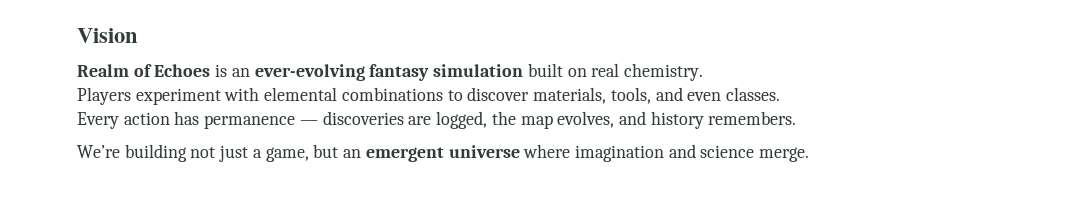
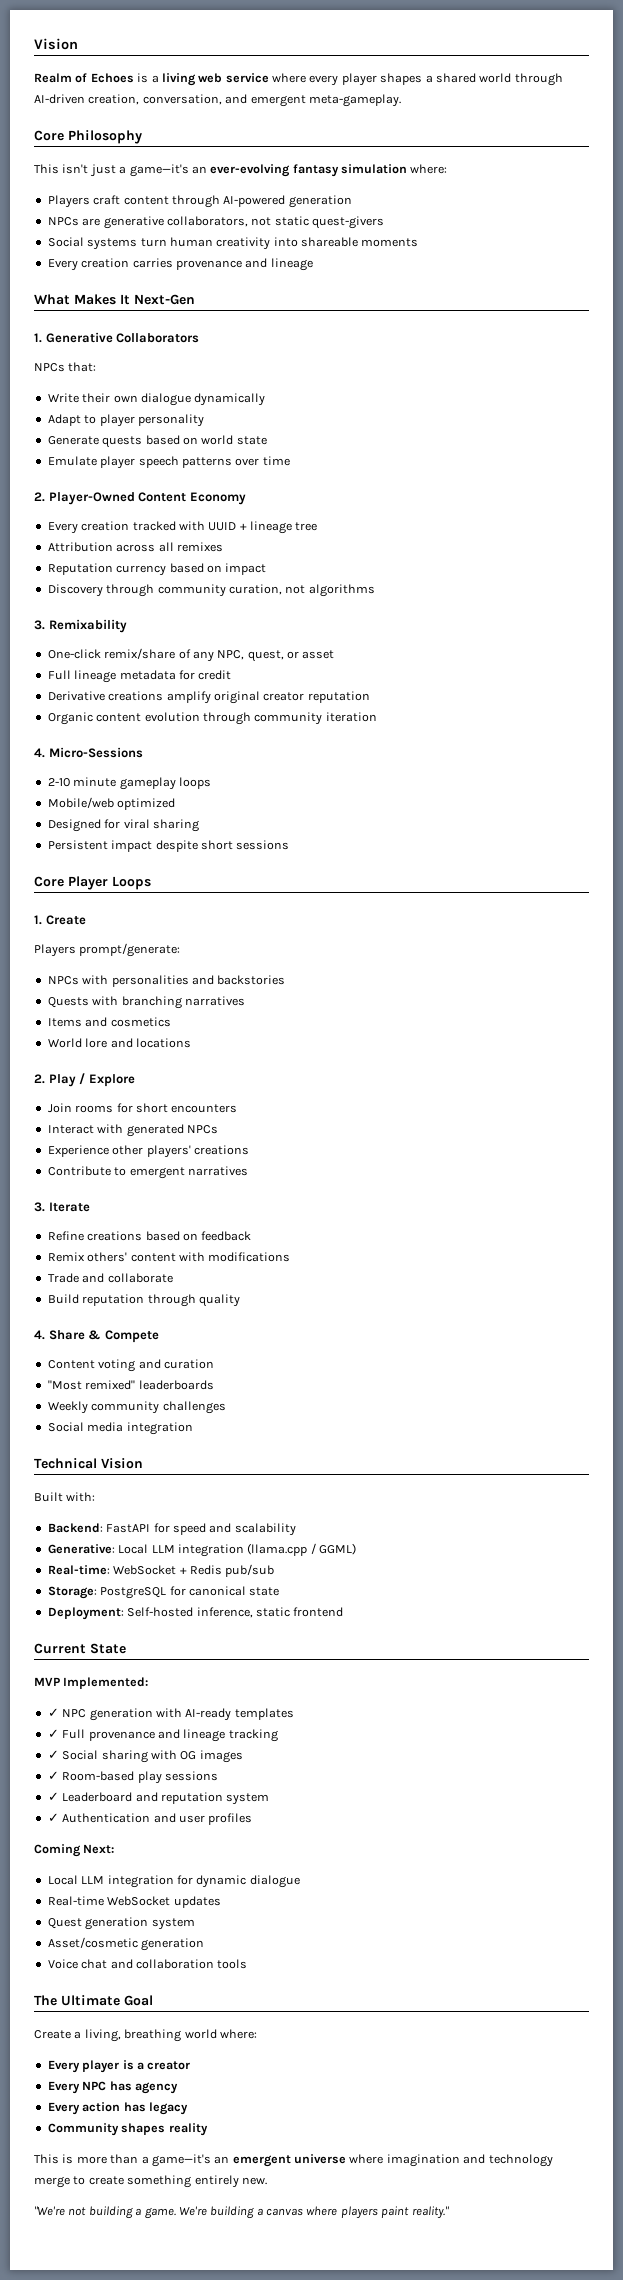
- Realm of Echoes is an ever-evolving fantasy simulation built on real chemistry.
- Players experiment with elemental combinations to discover materials, tools, and even classes.
- Every action has permanence — discoveries are logged, the map evolves, and history remembers.
- We’re building not just a game, but an emergent universe where imagination and science merge.
+ Realm of Echoes is a living web service where every player shapes a shared world through AI-driven creation, conversation, and emergent meta-gameplay.
+ Core Philosophy
+ This isn't just a game—it's an ever-evolving fantasy simulation where:
+ Players craft content through AI-powered generation
+ NPCs are generative collaborators, not static quest-givers
+ Social systems turn human creativity into shareable moments
+ Every creation carries provenance and lineage
+ What Makes It Next-Gen
+ 1. Generative Collaborators
+ NPCs that:
+ Write their own dialogue dynamically
+ Adapt to player personality
+ Generate quests based on world state
+ Emulate player speech patterns over time
+ 2. Player-Owned Content Economy
+ Every creation tracked with UUID + lineage tree
+ Attribution across all remixes
+ Reputation currency based on impact
+ Discovery through community curation, not algorithms
+ 3. Remixability
+ One-click remix/share of any NPC, quest, or asset
+ Full lineage metadata for credit
+ Derivative creations amplify original creator reputation
+ Organic content evolution through community iteration
+ 4. Micro-Sessions
+ 2-10 minute gameplay loops
+ Mobile/web optimized
+ Designed for viral sharing
+ Persistent impact despite short sessions
+ Core Player Loops
+ 1. Create
+ Players prompt/generate:
+ NPCs with personalities and backstories
+ Quests with branching narratives
+ Items and cosmetics
+ World lore and locations
+ 2. Play / Explore
+ Join rooms for short encounters
+ Interact with generated NPCs
+ Experience other players' creations
+ Contribute to emergent narratives
+ 3. Iterate
+ Refine creations based on feedback
+ Remix others' content with modifications
+ Trade and collaborate
+ Build reputation through quality
+ 4. Share & Compete
+ Content voting and curation
+ "Most remixed" leaderboards
+ Weekly community challenges
+ Social media integration
+ Technical Vision
+ Built with:
+ Backend: FastAPI for speed and scalability
+ Generative: Local LLM integration (llama.cpp / GGML)
+ Real-time: WebSocket + Redis pub/sub
+ Storage: PostgreSQL for canonical state
+ Deployment: Self-hosted inference, static frontend
+ Current State
+ MVP Implemented:
+ ✓ NPC generation with AI-ready templates
+ ✓ Full provenance and lineage tracking
+ ✓ Social sharing with OG images
+ ✓ Room-based play sessions
+ ✓ Leaderboard and reputation system
+ ✓ Authentication and user profiles
+ Coming Next:
+ Local LLM integration for dynamic dialogue
+ Real-time WebSocket updates
+ Quest generation system
+ Asset/cosmetic generation
+ Voice chat and collaboration tools
+ The Ultimate Goal
+ Create a living, breathing world where:
+ Every player is a creator
+ Every NPC has agency
+ Every action has legacy
+ Community shapes reality
+ This is more than a game—it's an emergent universe where imagination and technology merge to create something entirely new.
+ "We're not building a game. We're building a canvas where players paint reality."

